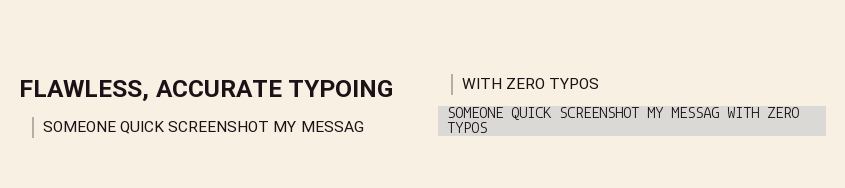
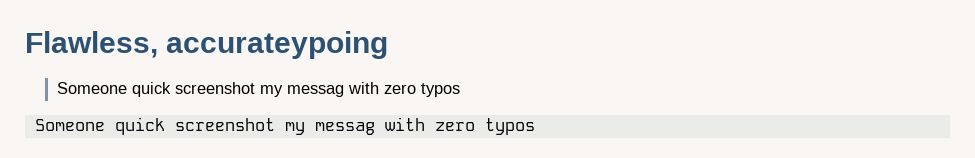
- FLAWLESS, ACCURATE TYPOING
- SOMEONE QUICK SCREENSHOT MY MESSAG WITH ZERO TYPOS
- SOMEONE QUICK SCREENSHOT MY MESSAG WITH ZERO TYPOS
+ Flawless, accurateypoing
+ Someone quick screenshot my messag with zero typos
+ Someone quick screenshot my messag with zero typos

